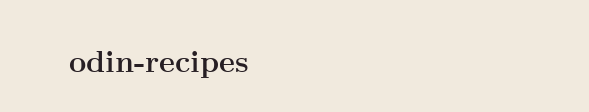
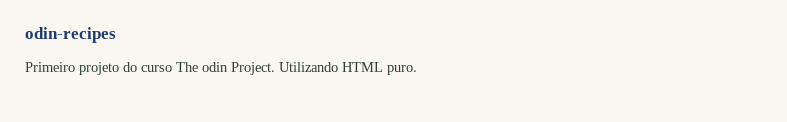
+ Primeiro projeto do curso The odin Project. Utilizando HTML puro.

